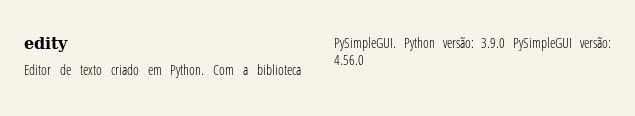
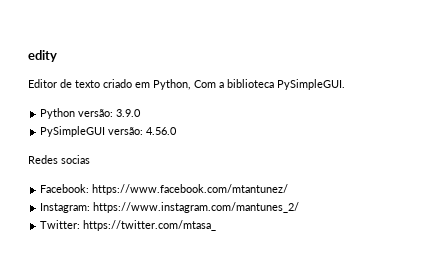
- Editor de texto criado em Python. Com a biblioteca PySimpleGUI. Python versão: 3.9.0 PySimpleGUI versão: 4.56.0
+ Editor de texto criado em Python, Com a biblioteca PySimpleGUI.
+ Python versão: 3.9.0
+ PySimpleGUI versão: 4.56.0
+ Redes socias
+ Facebook: https://www.facebook.com/mtantunez/
+ Instagram: https://www.instagram.com/mantunes_2/
+ Twitter: https://twitter.com/mtasa_

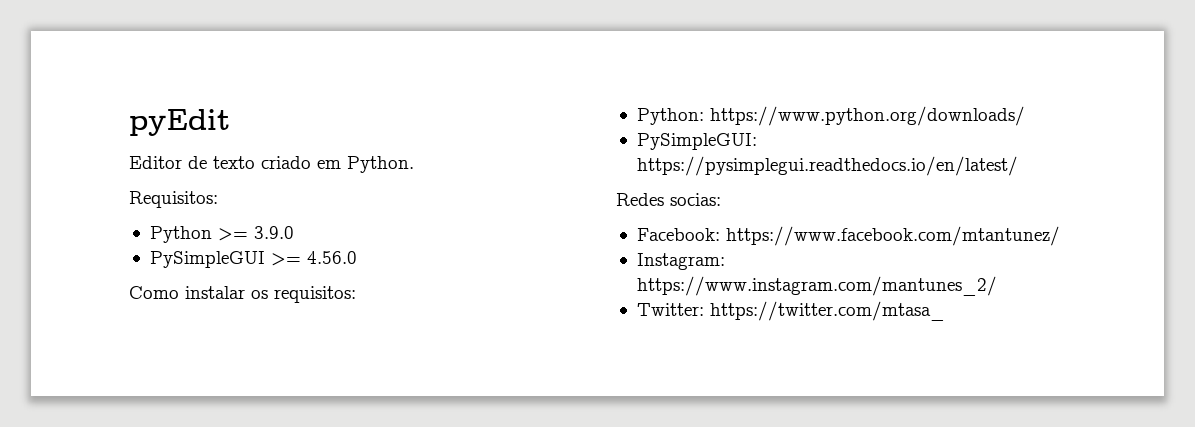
- edity
+ pyEdit
- Editor de texto criado em Python, Com a biblioteca PySimpleGUI.
+ Editor de texto criado em Python.
+ Requisitos:
- Python versão: 3.9.0
+ Python >= 3.9.0
- PySimpleGUI versão: 4.56.0
+ PySimpleGUI >= 4.56.0
+ Como instalar os requisitos:
+ Python: https://www.python.org/downloads/
+ PySimpleGUI: https://pysimplegui.readthedocs.io/en/latest/
- Redes socias
+ Redes socias:

